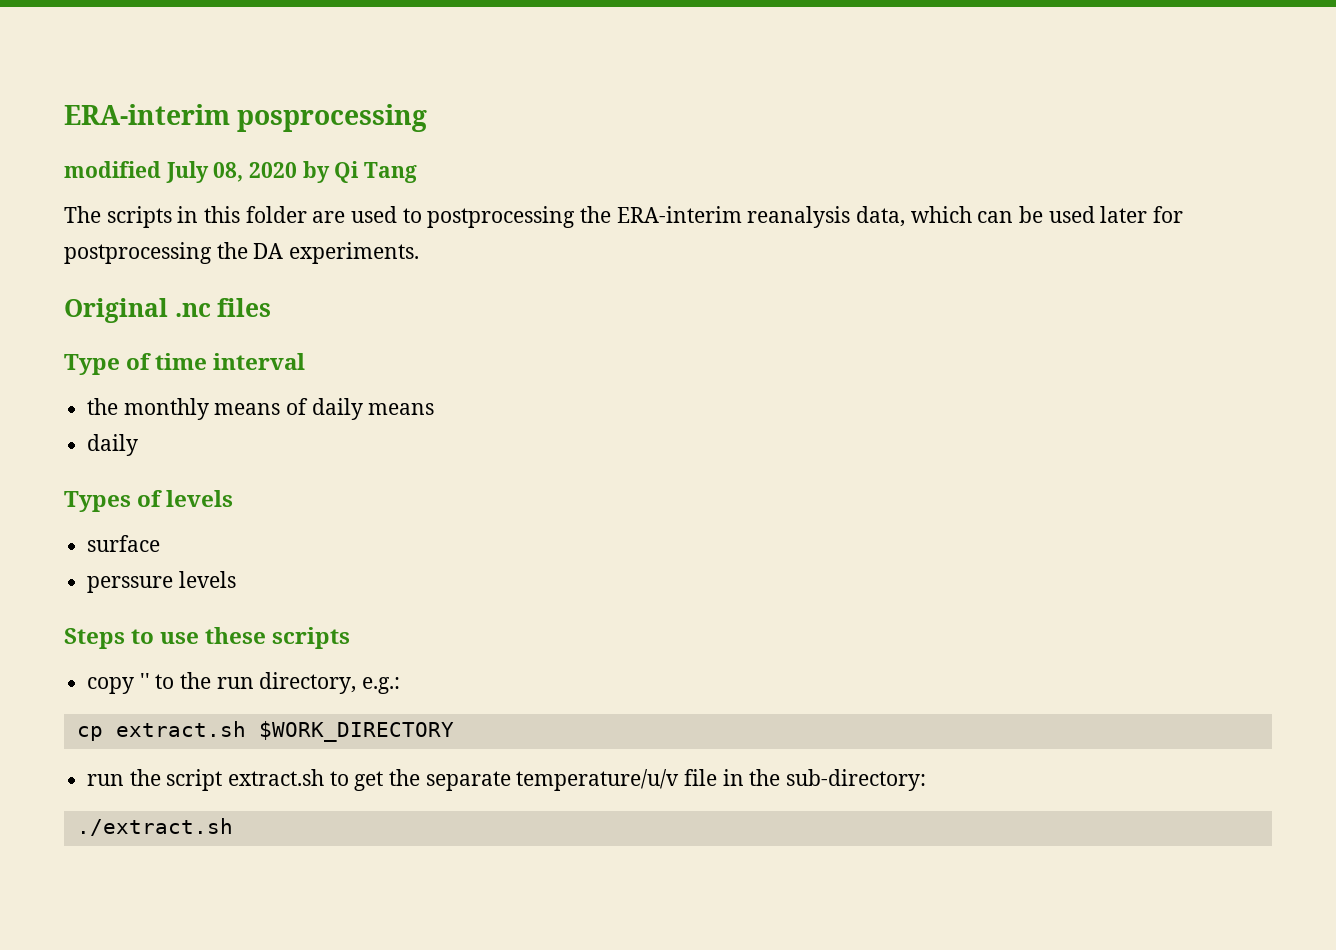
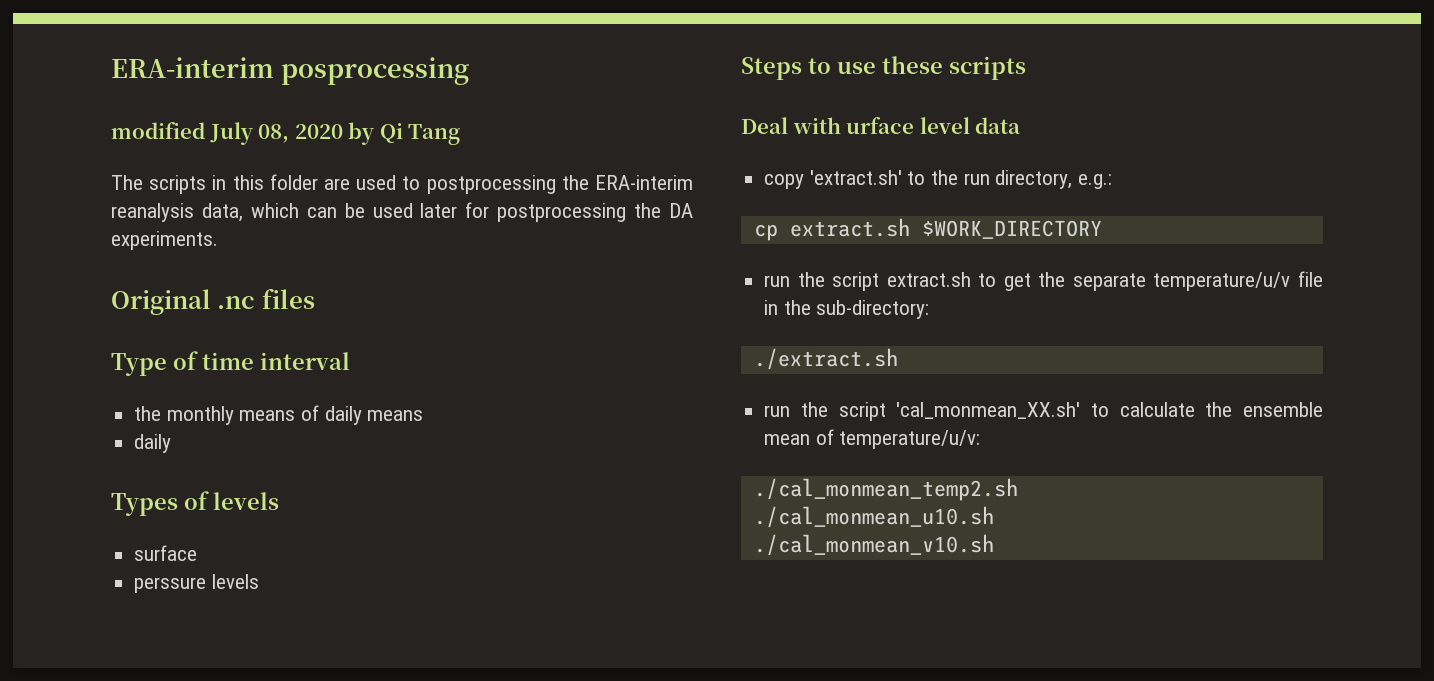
+ Deal with urface level data
- copy '' to the run directory, e.g.:
+ copy 'extract.sh' to the run directory, e.g.:
+ run the script 'cal_monmean_XX.sh' to calculate the ensemble mean of temperature/u/v:
+ ./cal_monmean_temp2.sh
+ ./cal_monmean_u10.sh
+ ./cal_monmean_v10.sh

